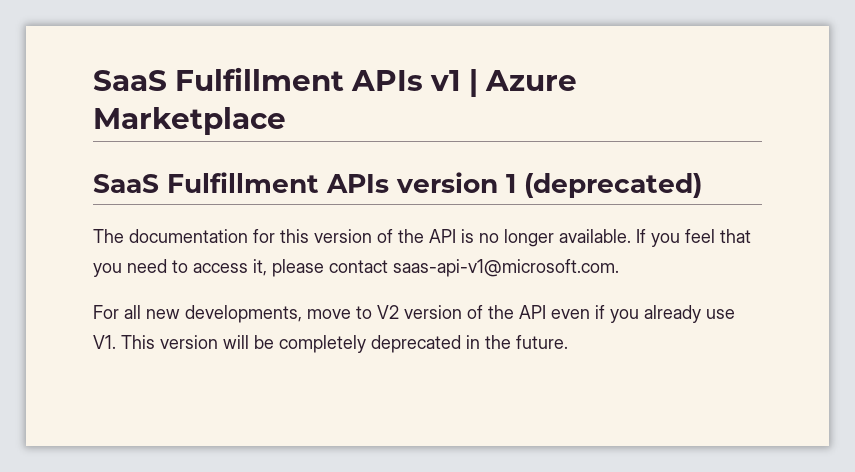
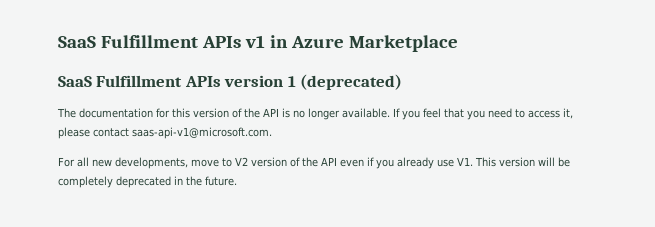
- SaaS Fulfillment APIs v1 | Azure Marketplace
+ SaaS Fulfillment APIs v1 in Azure Marketplace

